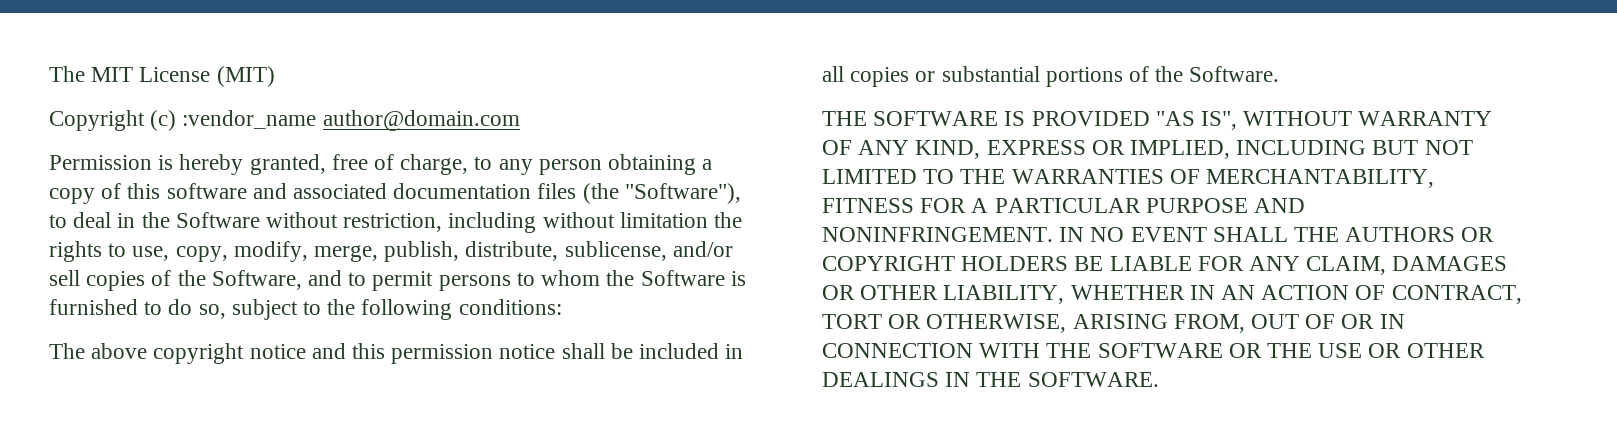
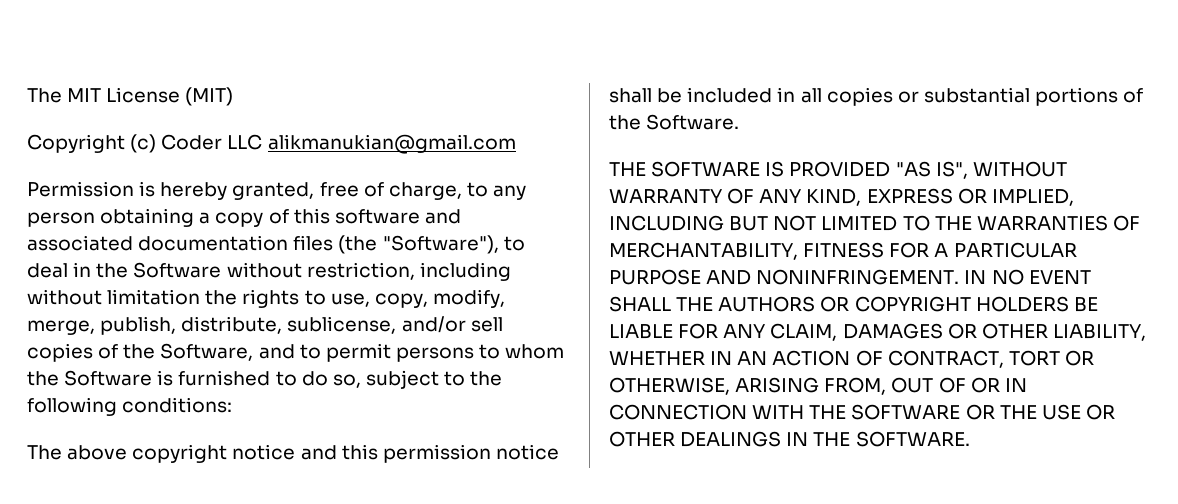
- Copyright (c) :vendor_name author@domain.com
+ Copyright (c) Coder LLC alikmanukian@gmail.com

